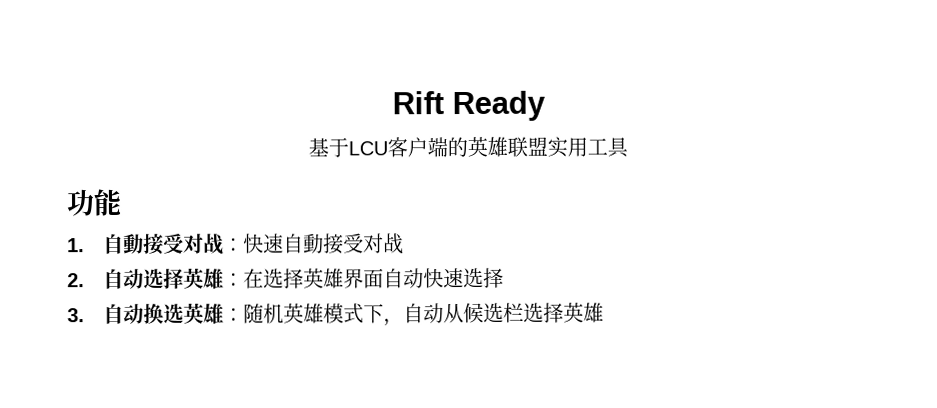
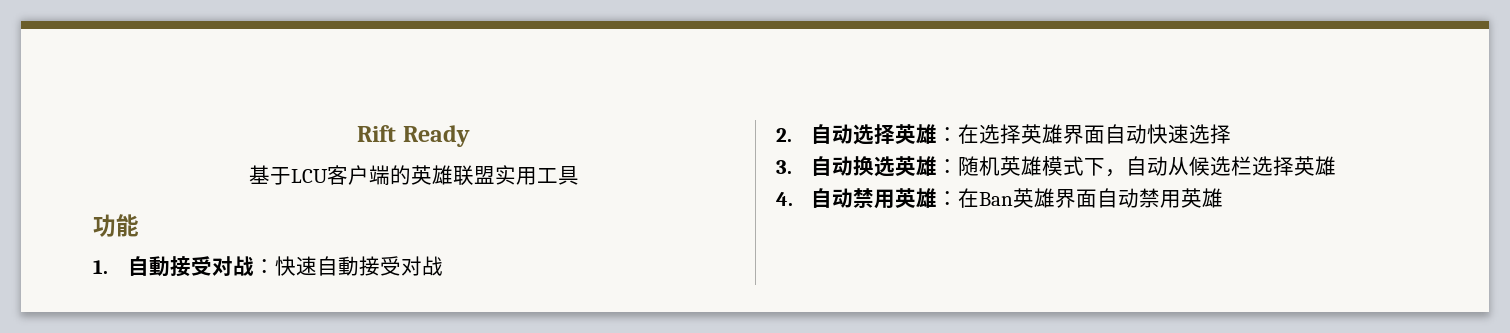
+ 4.自动禁用英雄：在Ban英雄界面自动禁用英雄

